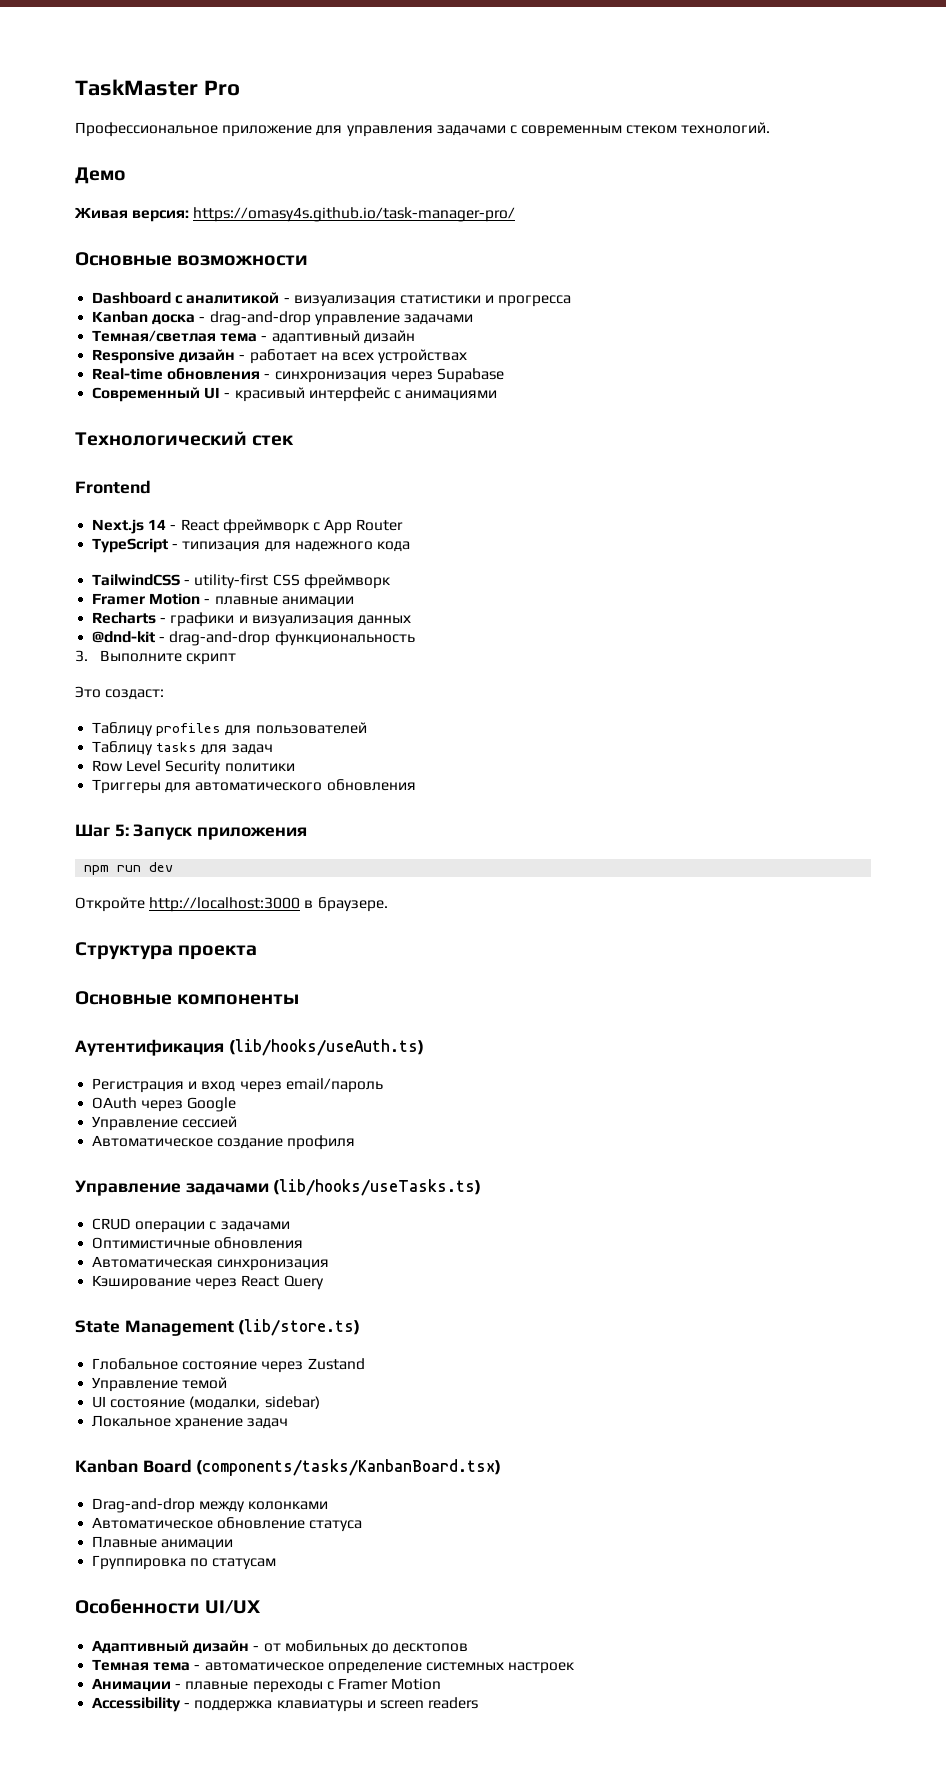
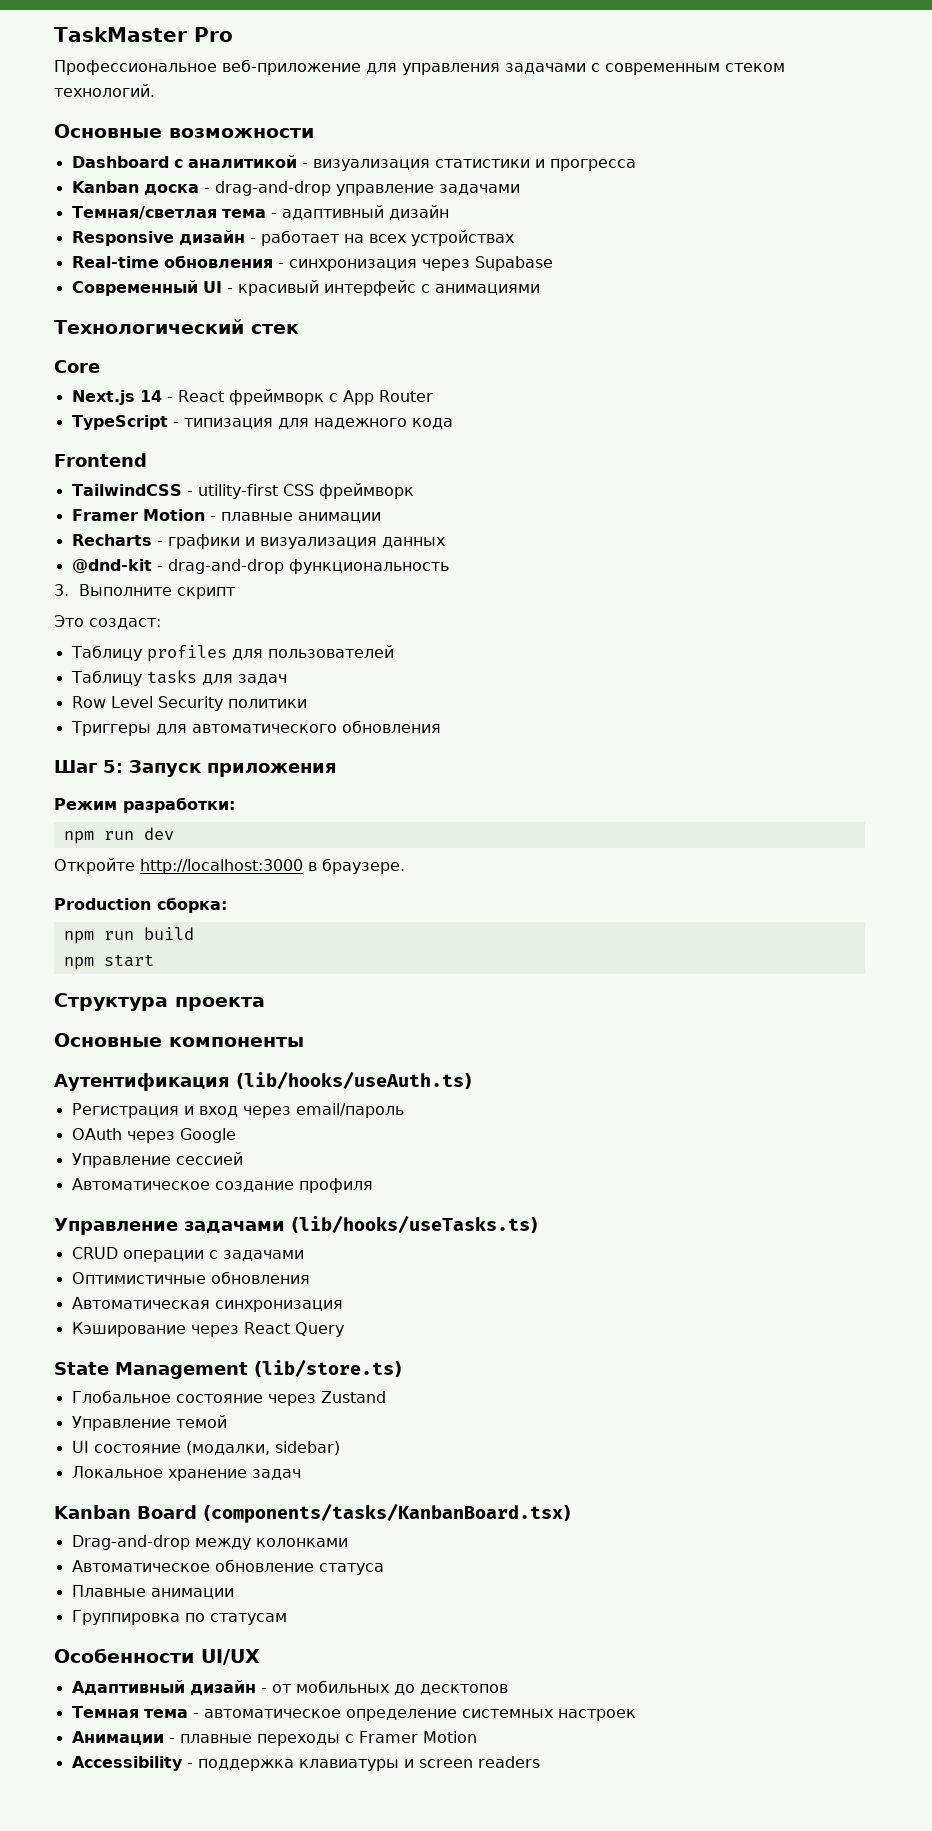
- Профессиональное приложение для управления задачами с современным стеком технологий.
+ Профессиональное веб-приложение для управления задачами с современным стеком технологий.
- Демо
- Живая версия: https://omasy4s.github.io/task-manager-pro/
- Frontend
+ Core
+ Frontend
+ Режим разработки:
+ Production сборка:
+ npm run build
+ npm start

